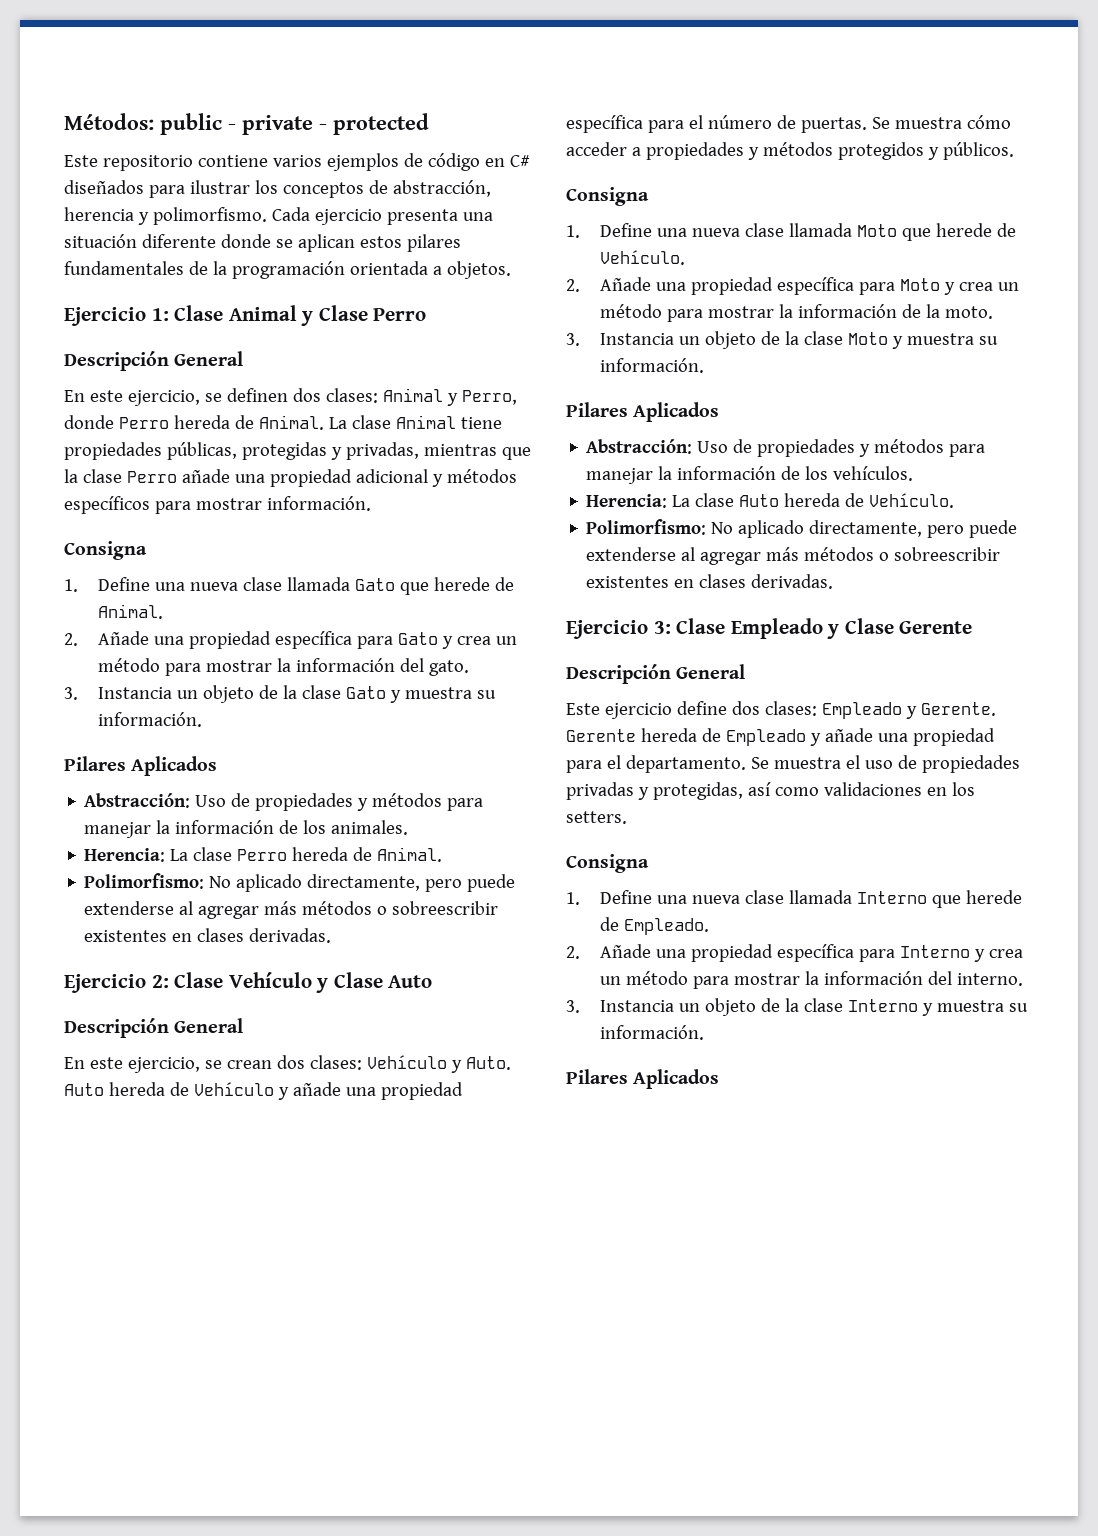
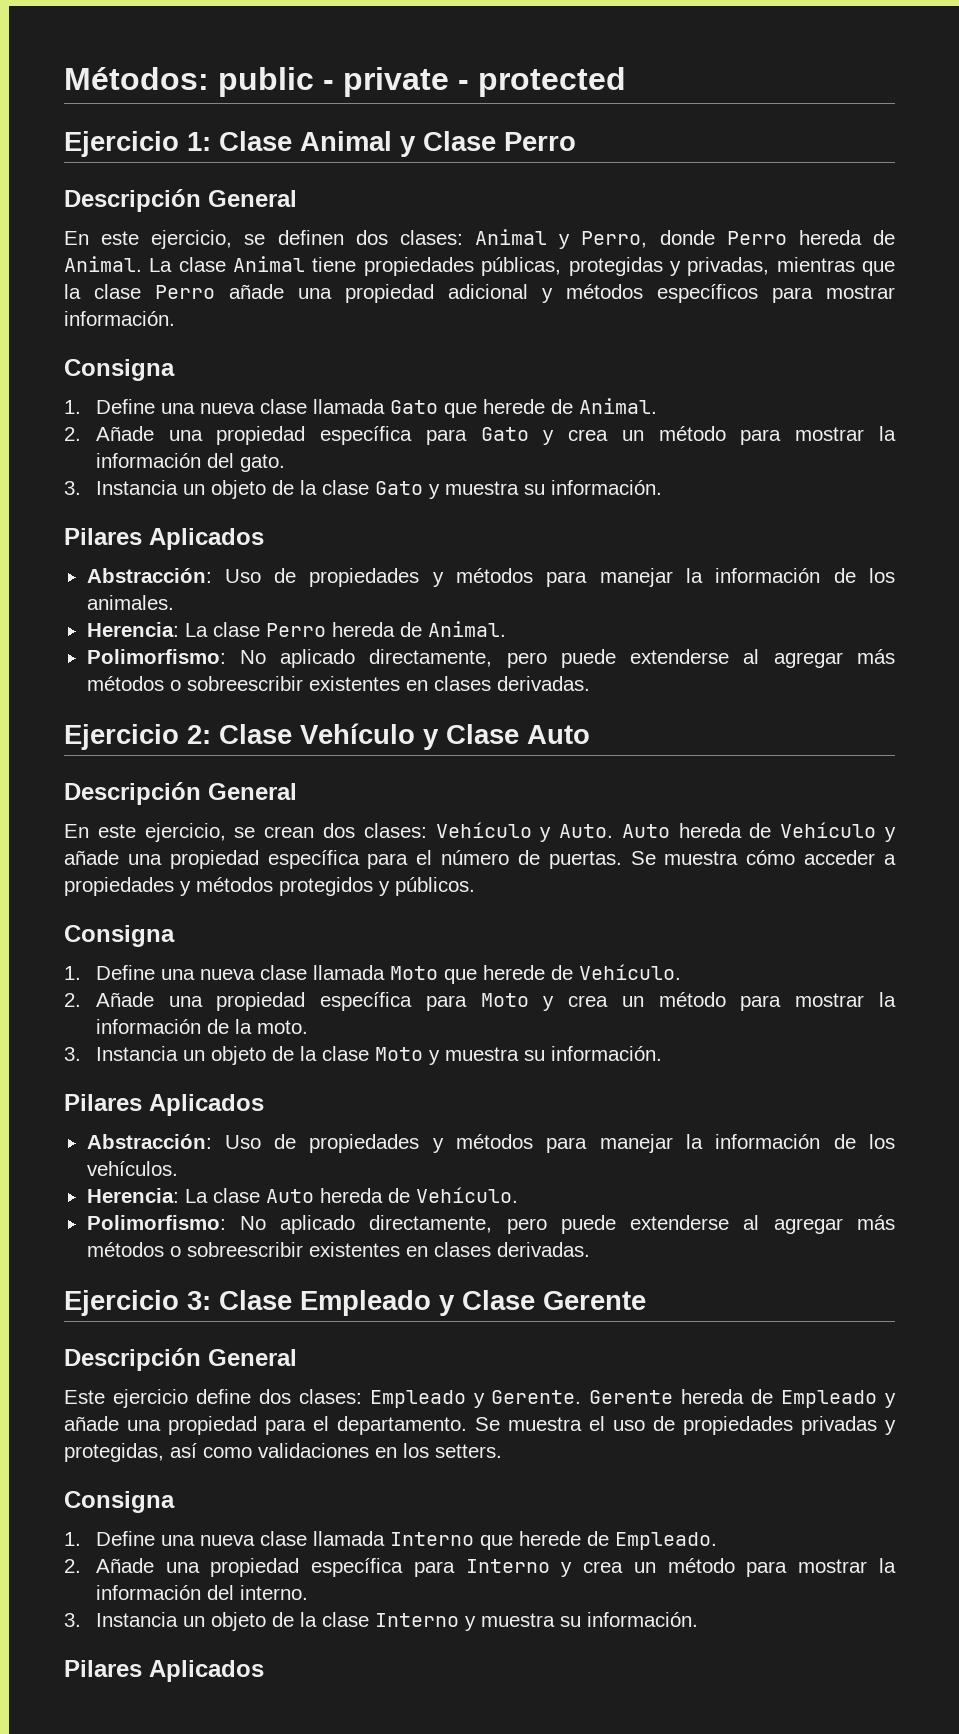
- Este repositorio contiene varios ejemplos de código en C# diseñados para ilustrar los conceptos de abstracción, herencia y polimorfismo. Cada ejercicio presenta una situación diferente donde se aplican estos pilares fundamentales de la programación orientada a objetos.

